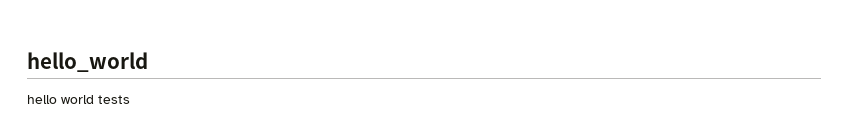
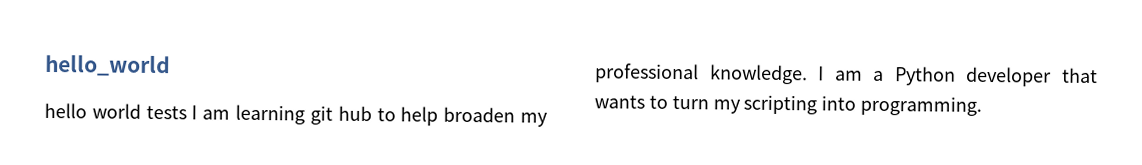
- hello world tests
+ hello world tests I am learning git hub to help broaden my professional knowledge. I am a Python developer that wants to turn my scripting into programming.

